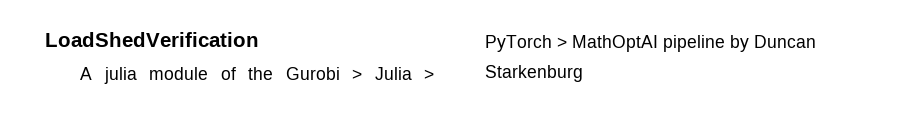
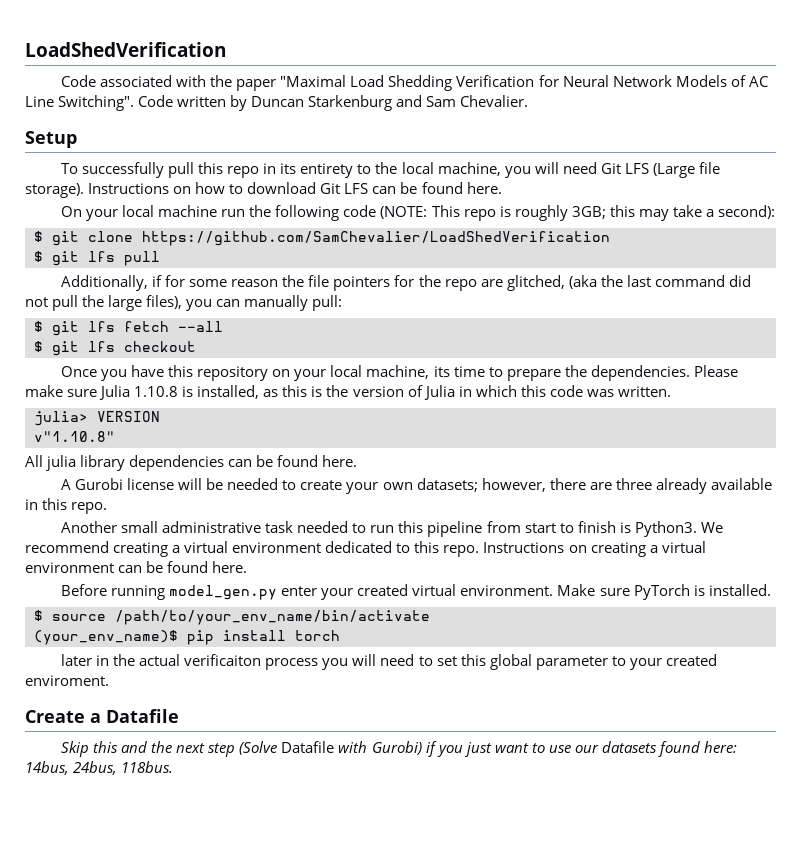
- A julia module of the Gurobi > Julia > PyTorch > MathOptAI pipeline by Duncan Starkenburg
+ Code associated with the paper "Maximal Load Shedding Verification for Neural Network Models of AC Line Switching". Code written by Duncan Starkenburg and Sam Chevalier.
+ Setup
+ To successfully pull this repo in its entirety to the local machine, you will need Git LFS (Large file storage). Instructions on how to download Git LFS can be found here.
+ On your local machine run the following code (NOTE: This repo is roughly 3GB; this may take a second):
+ $ git clone https://github.com/SamChevalier/LoadShedVerification
+ $ git lfs pull
+ Additionally, if for some reason the file pointers for the repo are glitched, (aka the last command did not pull the large files), you can manually pull:
+ $ git lfs fetch --all
+ $ git lfs checkout
+ Once you have this repository on your local machine, its time to prepare the dependencies. Please make sure Julia 1.10.8 is installed, as this is the version of Julia in which this code was written.
+ julia> VERSION
+ v"1.10.8"
+ All julia library dependencies can be found here.
+ A Gurobi license will be needed to create your own datasets; however, there are three already available in this repo.
+ Another small administrative task needed to run this pipeline from start to finish is Python3. We recommend creating a virtual environment dedicated to this repo. Instructions on creating a virtual environment can be found here.
+ Before running model_gen.py enter your created virtual environment. Make sure PyTorch is installed.
+ $ source /path/to/your_env_name/bin/activate
+ (your_env_name)$ pip install torch
+ later in the actual verificaiton process you will need to set this global parameter to your created enviroment.
+ Create a Datafile
+ Skip this and the next step (Solve Datafile with Gurobi) if you just want to use our datasets found here: 14bus, 24bus, 118bus.

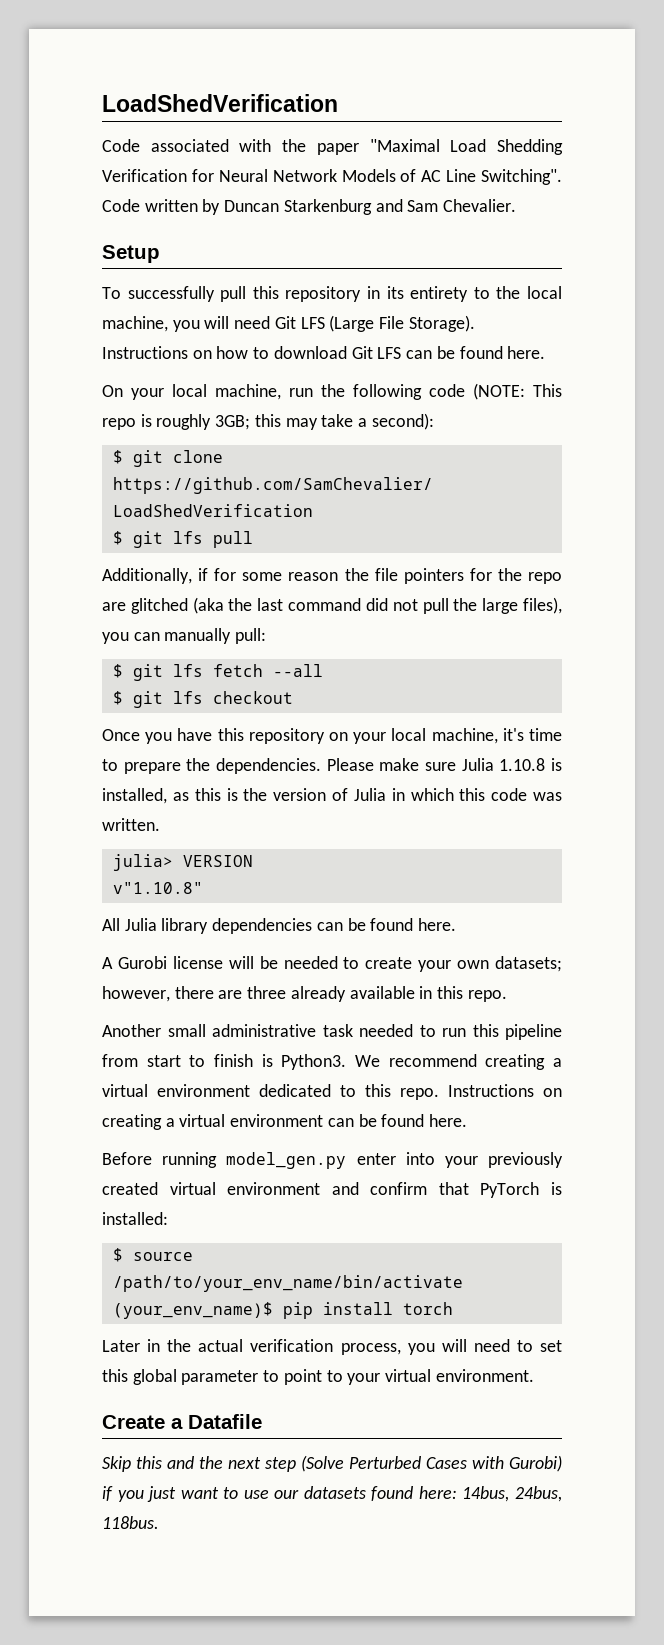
- To successfully pull this repo in its entirety to the local machine, you will need Git LFS (Large file storage).
+ To successfully pull this repository in its entirety to the local machine, you will need Git LFS (Large File Storage).
- On your local machine run the following code (NOTE: This repo is roughly 3GB; this may take a second):
+ On your local machine, run the following code (NOTE: This repo is roughly 3GB; this may take a second):
- Additionally, if for some reason the file pointers for the repo are glitched, (aka the last command did not pull the large files), you can manually pull:
+ Additionally, if for some reason the file pointers for the repo are glitched (aka the last command did not pull the large files), you can manually pull:
- Once you have this repository on your local machine, its time to prepare the dependencies.
+ Once you have this repository on your local machine, it's time to prepare the dependencies.
- All julia library dependencies can be found here.
+ All Julia library dependencies can be found here.
- Before running model_gen.py enter your created virtual environment. Make sure PyTorch is installed.
+ Before running model_gen.py enter into your previously created virtual environment and confirm that PyTorch is installed:
- later in the actual verificaiton process you will need to set this global parameter to your created enviroment.
+ Later in the actual verification process, you will need to set this global parameter to point to your virtual environment.
- Skip this and the next step (Solve Datafile with Gurobi) if you just want to use our datasets found here: 14bus, 24bus, 118bus.
+ Skip this and the next step (Solve Perturbed Cases with Gurobi) if you just want to use our datasets found here: 14bus, 24bus, 118bus.

